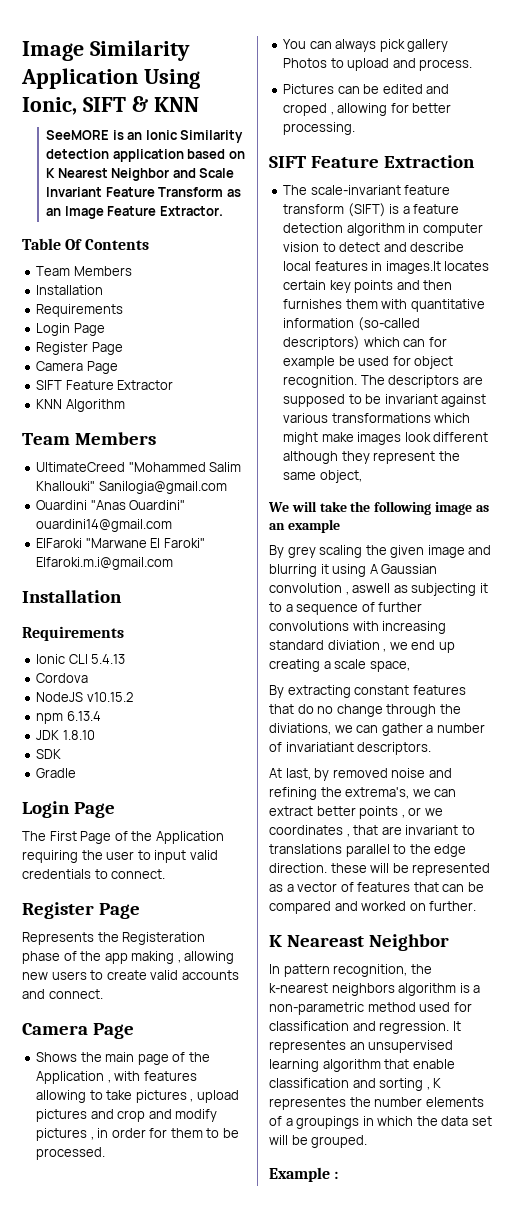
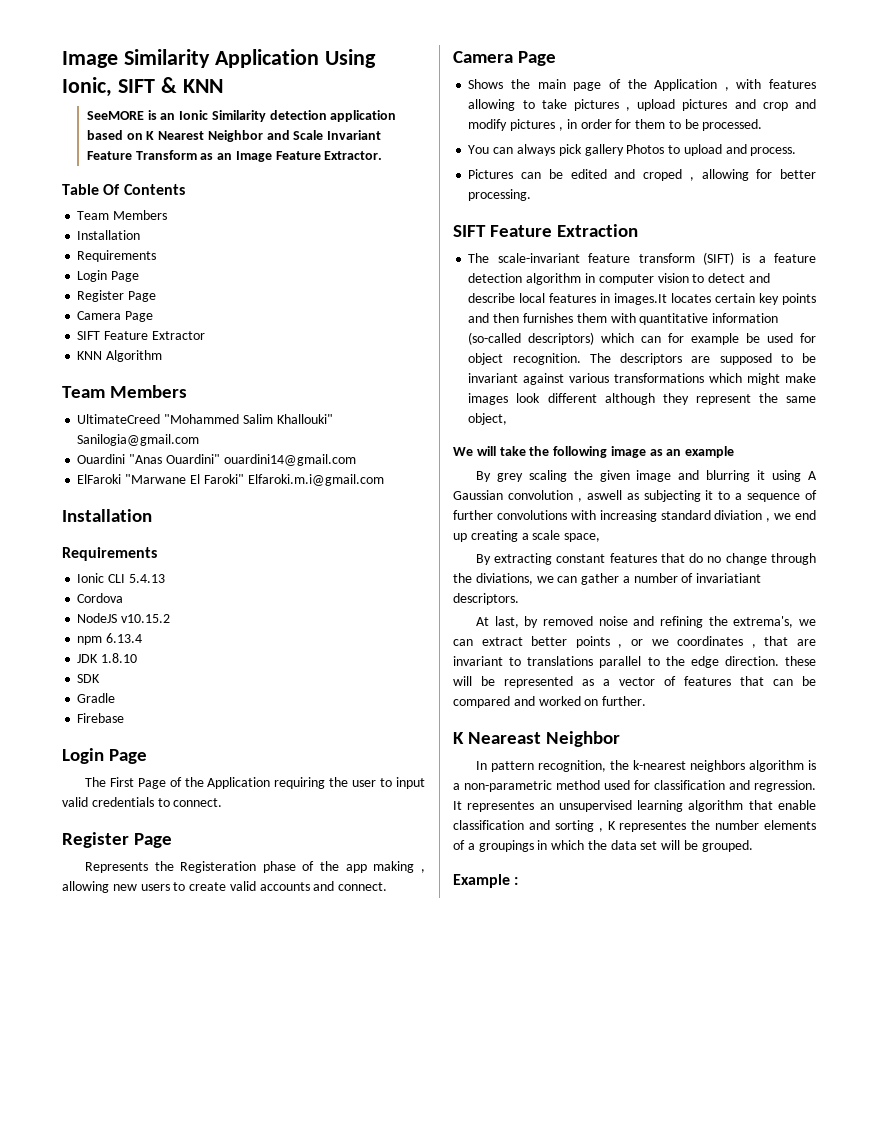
+ Firebase

